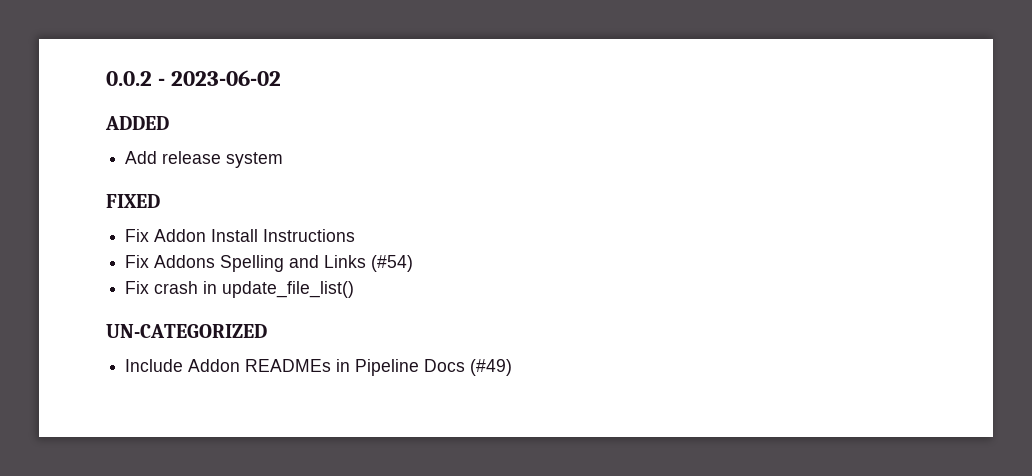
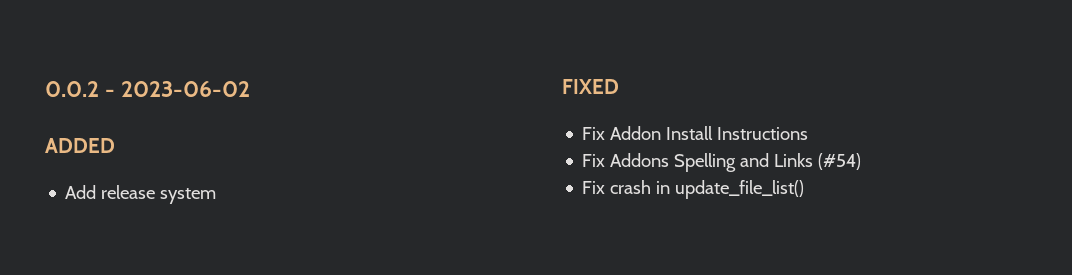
- UN-CATEGORIZED
- Include Addon READMEs in Pipeline Docs (#49)

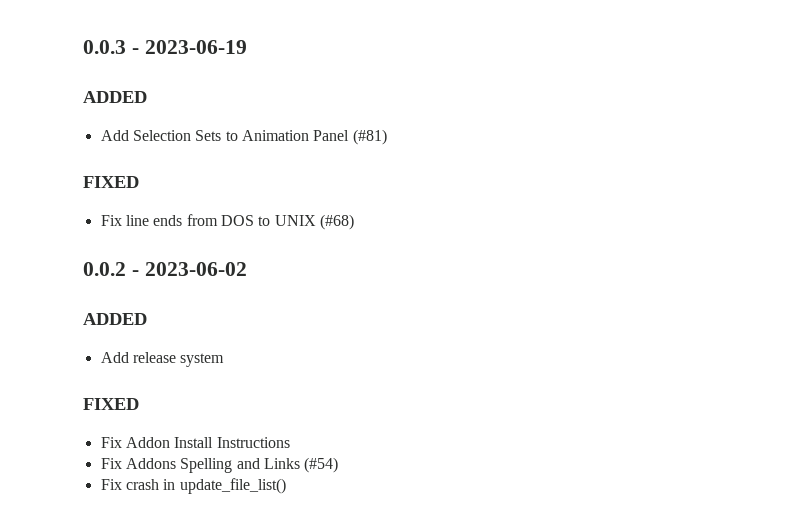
+ 0.0.3 - 2023-06-19
+ ADDED
+ Add Selection Sets to Animation Panel (#81)
+ FIXED
+ Fix line ends from DOS to UNIX (#68)

